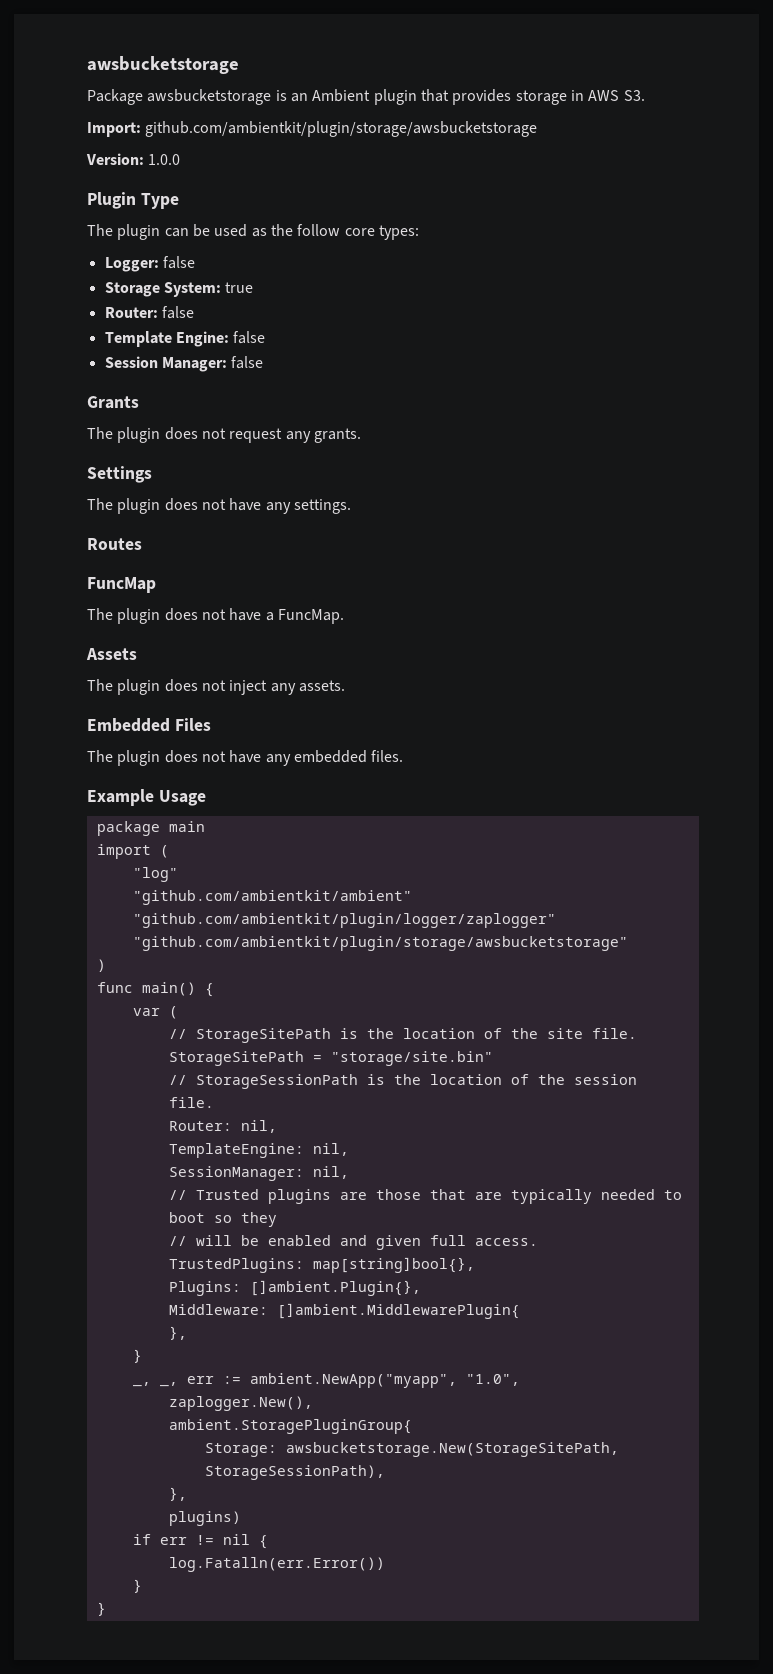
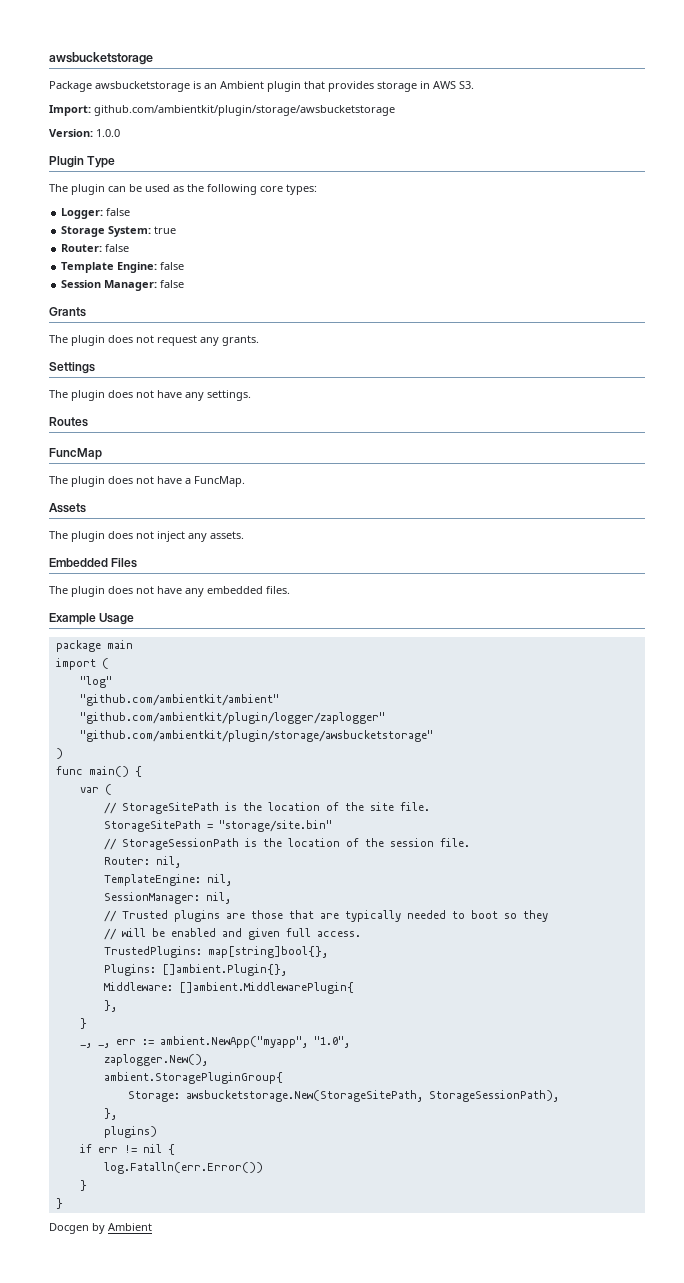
- The plugin can be used as the follow core types:
+ The plugin can be used as the following core types:
+ Docgen by Ambient

